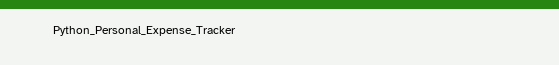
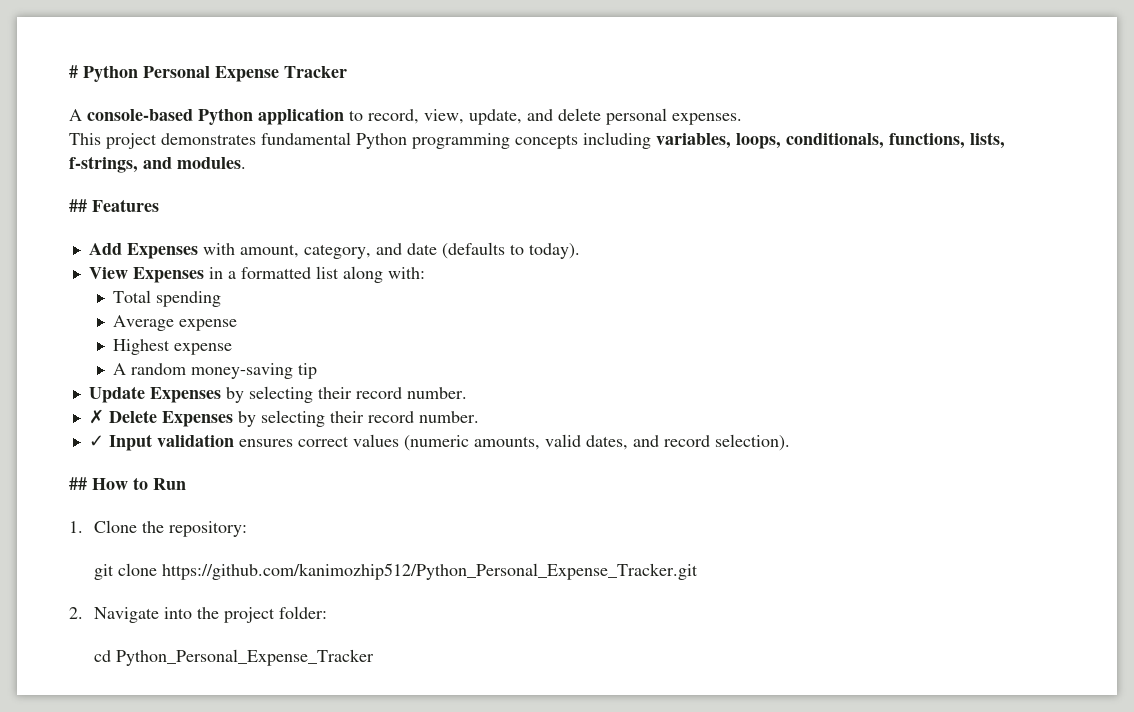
- Python_Personal_Expense_Tracker
+ # Python Personal Expense Tracker
+ A console-based Python application to record, view, update, and delete personal expenses.
+ This project demonstrates fundamental Python programming concepts including variables, loops, conditionals, functions, lists, f-strings, and modules.
+ ## Features
+ Add Expenses with amount, category, and date (defaults to today).
+ View Expenses in a formatted list along with:
+ Total spending
+ Average expense
+ Highest expense
+ A random money-saving tip
+ Update Expenses by selecting their record number.
+ ✗ Delete Expenses by selecting their record number.
+ ✓ Input validation ensures correct values (numeric amounts, valid dates, and record selection).
+ ## How to Run
+ 1. Clone the repository:
+ git clone https://github.com/kanimozhip512/Python_Personal_Expense_Tracker.git
+ 2. Navigate into the project folder:
+ cd Python_Personal_Expense_Tracker

